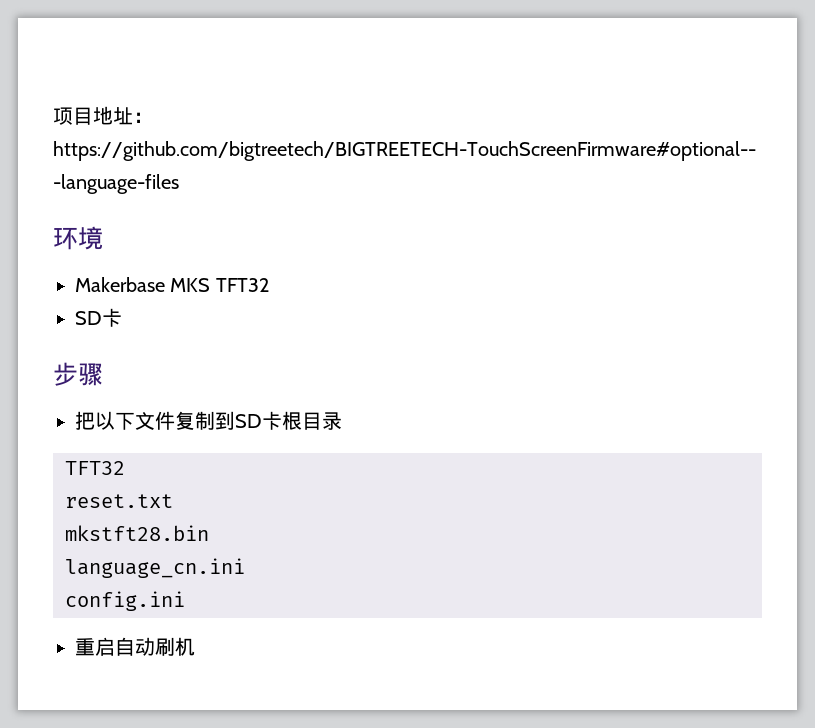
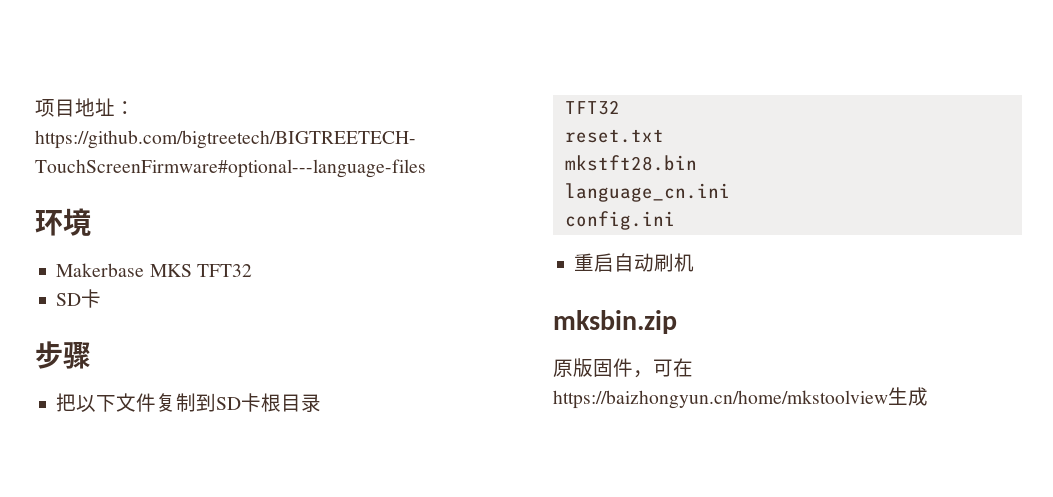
+ mksbin.zip
+ 原版固件，可在https://baizhongyun.cn/home/mkstoolview生成

